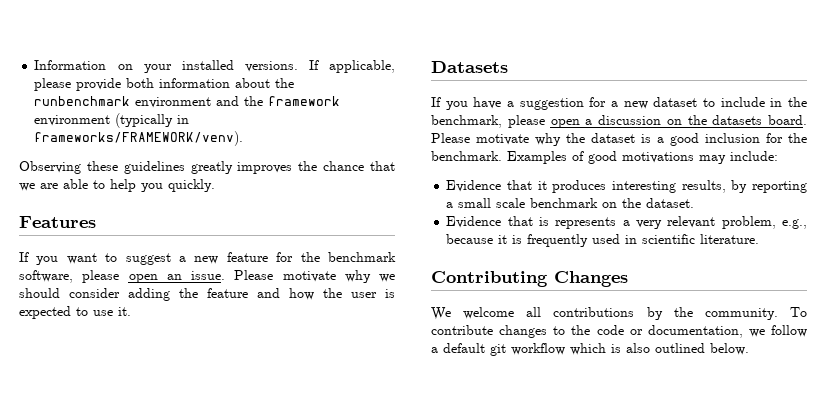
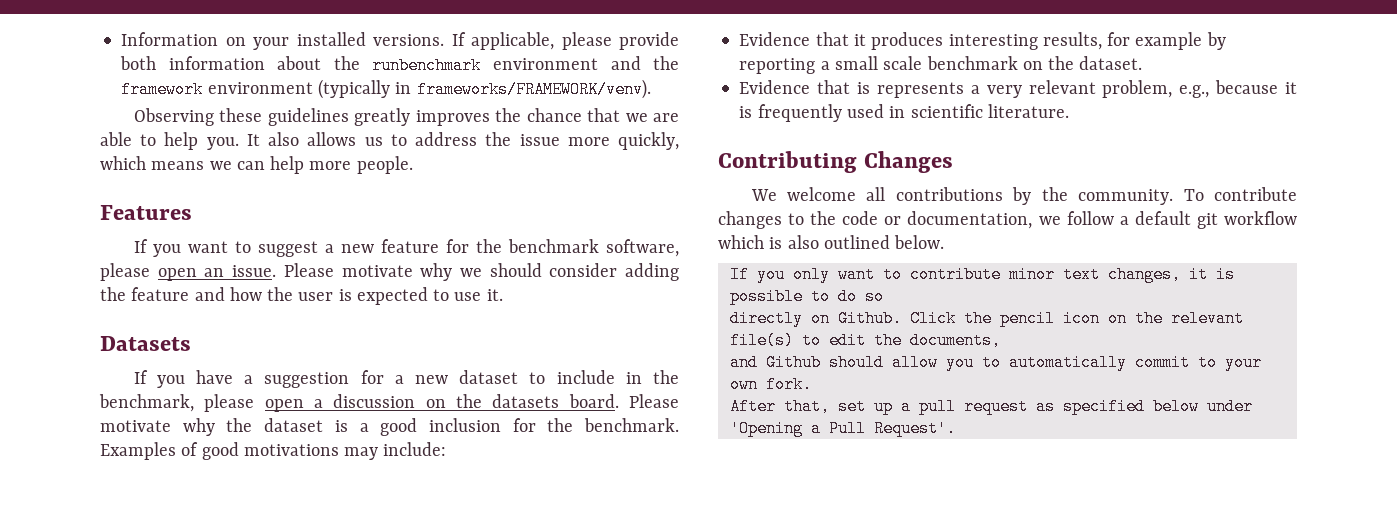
- Observing these guidelines greatly improves the chance that we are able to help you quickly.
+ Observing these guidelines greatly improves the chance that we are able to help you. It also allows us to address the issue more quickly, which means we can help more people.
- Evidence that it produces interesting results, by reporting a small scale benchmark on the dataset.
+ Evidence that it produces interesting results, for example by reporting a small scale benchmark on the dataset.
+ If you only want to contribute minor text changes, it is possible to do so
+ directly on Github. Click the pencil icon on the relevant file(s) to edit the documents,
+ and Github should allow you to automatically commit to your own fork.
+ After that, set up a pull request as specified below under 'Opening a Pull Request'.

